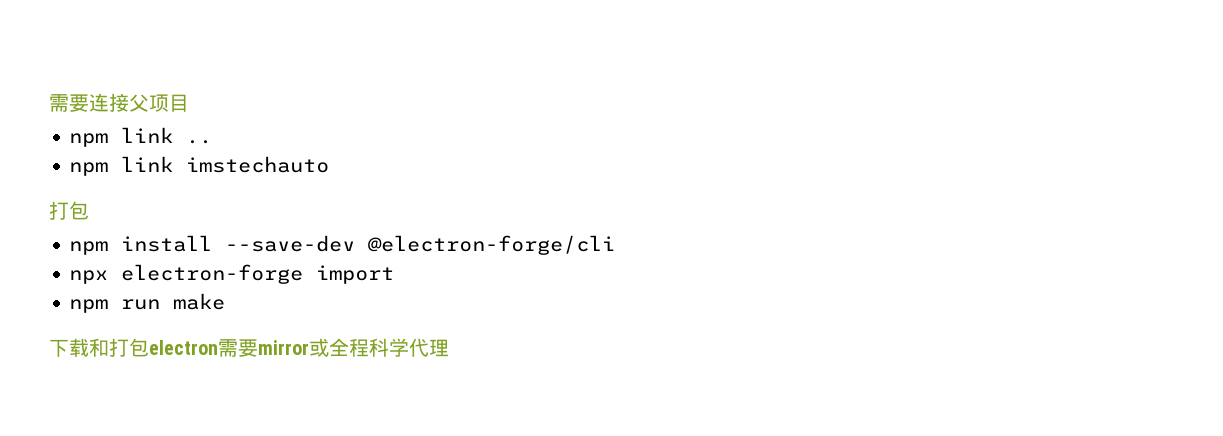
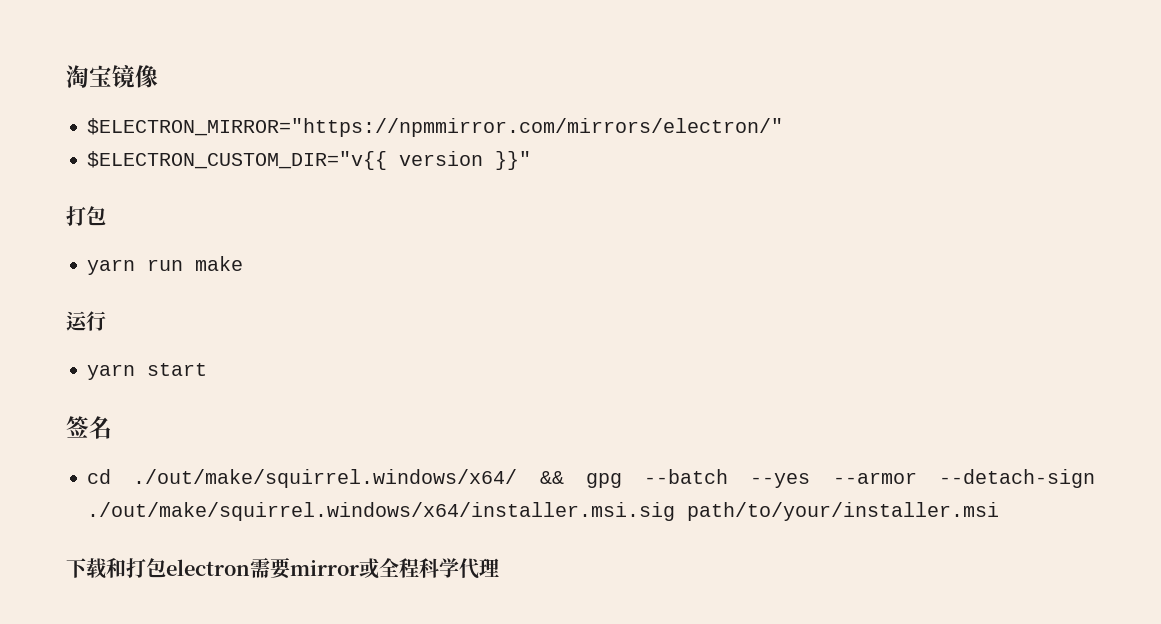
- 需要连接父项目
- npm link ..
- npm link imstechauto
+ 淘宝镜像
+ $ELECTRON_MIRROR="https://npmmirror.com/mirrors/electron/"
+ $ELECTRON_CUSTOM_DIR="v{{ version }}"
  打包
- npm install --save-dev @electron-forge/cli
- npx electron-forge import
- npm run make
+ yarn run make
+ 运行
+ yarn start
+ 签名
+ cd ./out/make/squirrel.windows/x64/ && gpg --batch --yes --armor --detach-sign ./out/make/squirrel.windows/x64/installer.msi.sig path/to/your/installer.msi

